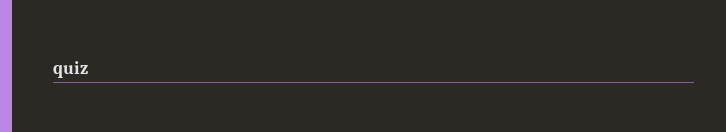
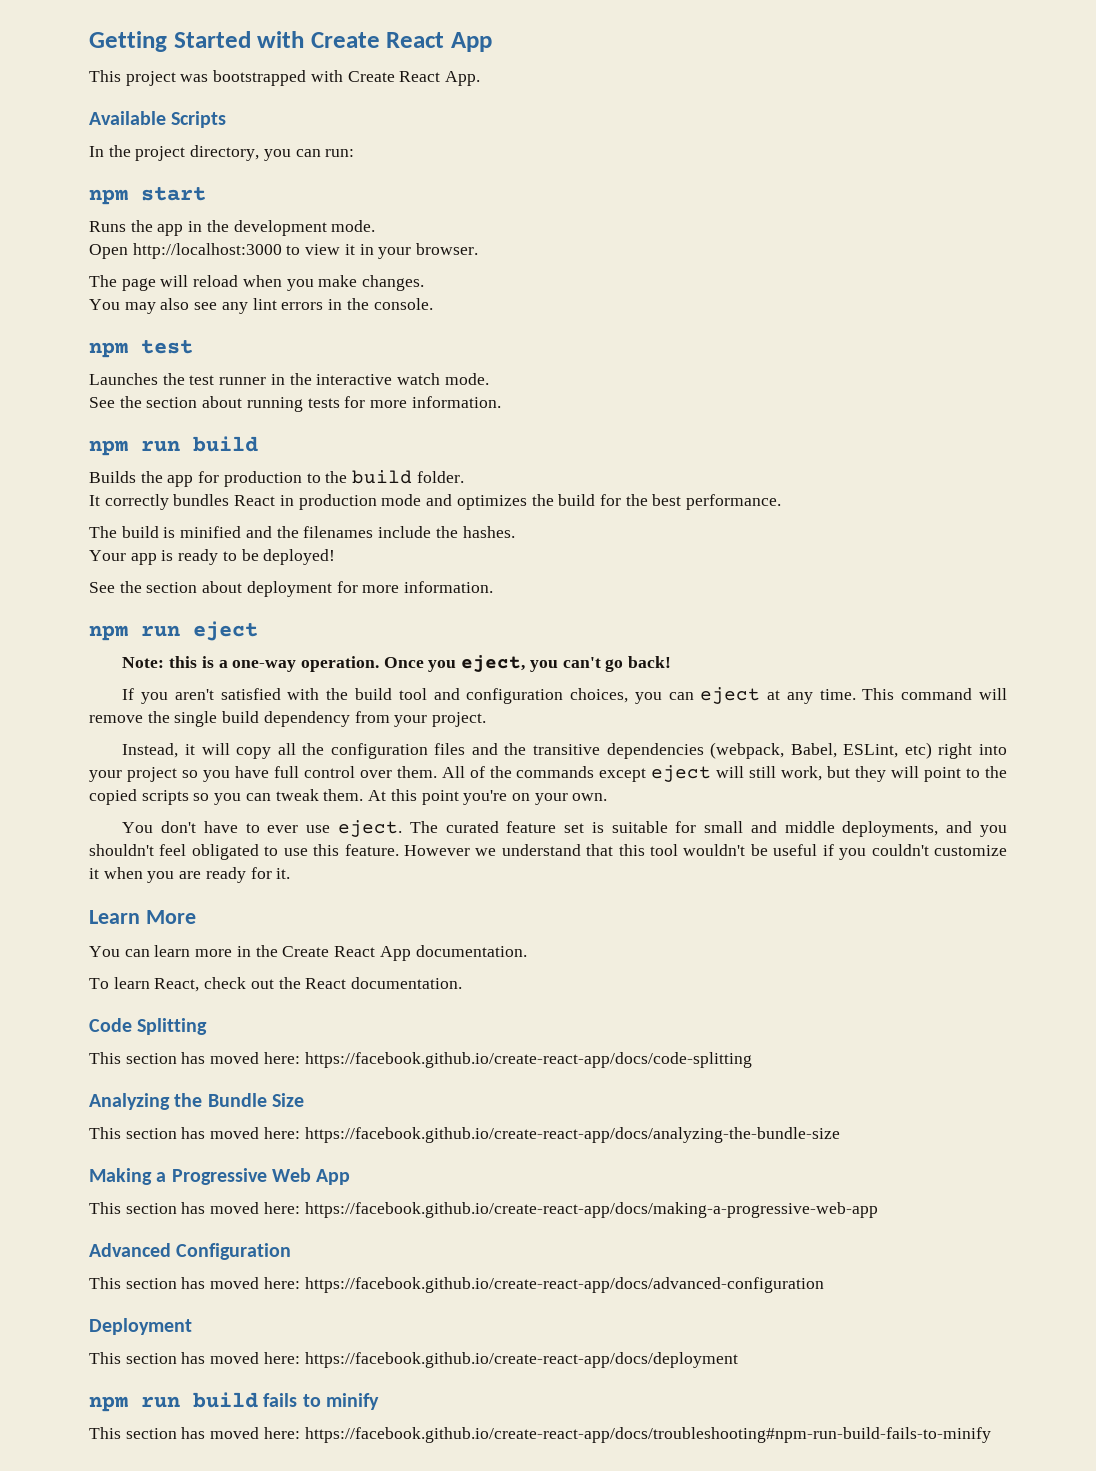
- quiz
+ Getting Started with Create React App
+ This project was bootstrapped with Create React App.
+ Available Scripts
+ In the project directory, you can run:
+ npm start
+ Runs the app in the development mode.
+ Open http://localhost:3000 to view it in your browser.
+ The page will reload when you make changes.
+ You may also see any lint errors in the console.
+ npm test
+ Launches the test runner in the interactive watch mode.
+ See the section about running tests for more information.
+ npm run build
+ Builds the app for production to the build folder.
+ It correctly bundles React in production mode and optimizes the build for the best performance.
+ The build is minified and the filenames include the hashes.
+ Your app is ready to be deployed!
+ See the section about deployment for more information.
+ npm run eject
+ Note: this is a one-way operation. Once you eject, you can't go back!
+ If you aren't satisfied with the build tool and configuration choices, you can eject at any time. This command will remove the single build dependency from your project.
+ Instead, it will copy all the configuration files and the transitive dependencies (webpack, Babel, ESLint, etc) right into your project so you have full control over them. All of the commands except eject will still work, but they will point to the copied scripts so you can tweak them. At this point you're on your own.
+ You don't have to ever use eject. The curated feature set is suitable for small and middle deployments, and you shouldn't feel obligated to use this feature. However we understand that this tool wouldn't be useful if you couldn't customize it when you are ready for it.
+ Learn More
+ You can learn more in the Create React App documentation.
+ To learn React, check out the React documentation.
+ Code Splitting
+ This section has moved here: https://facebook.github.io/create-react-app/docs/code-splitting
+ Analyzing the Bundle Size
+ This section has moved here: https://facebook.github.io/create-react-app/docs/analyzing-the-bundle-size
+ Making a Progressive Web App
+ This section has moved here: https://facebook.github.io/create-react-app/docs/making-a-progressive-web-app
+ Advanced Configuration
+ This section has moved here: https://facebook.github.io/create-react-app/docs/advanced-configuration
+ Deployment
+ This section has moved here: https://facebook.github.io/create-react-app/docs/deployment
+ npm run build fails to minify
+ This section has moved here: https://facebook.github.io/create-react-app/docs/troubleshooting#npm-run-build-fails-to-minify

